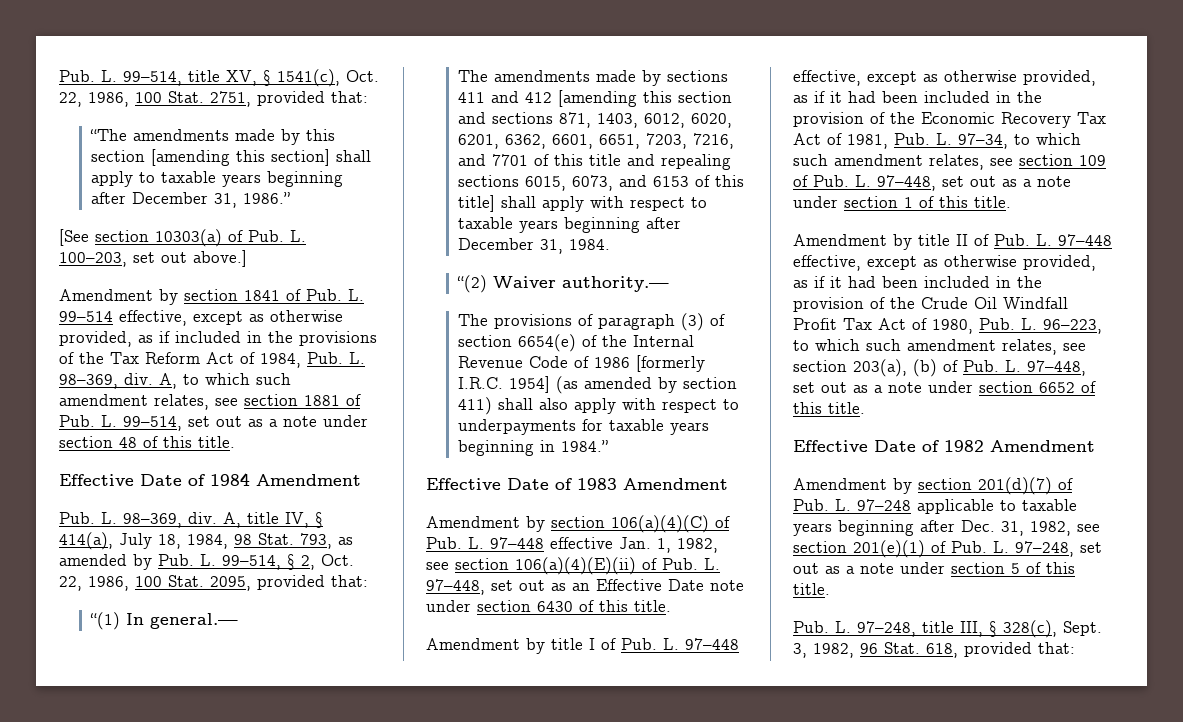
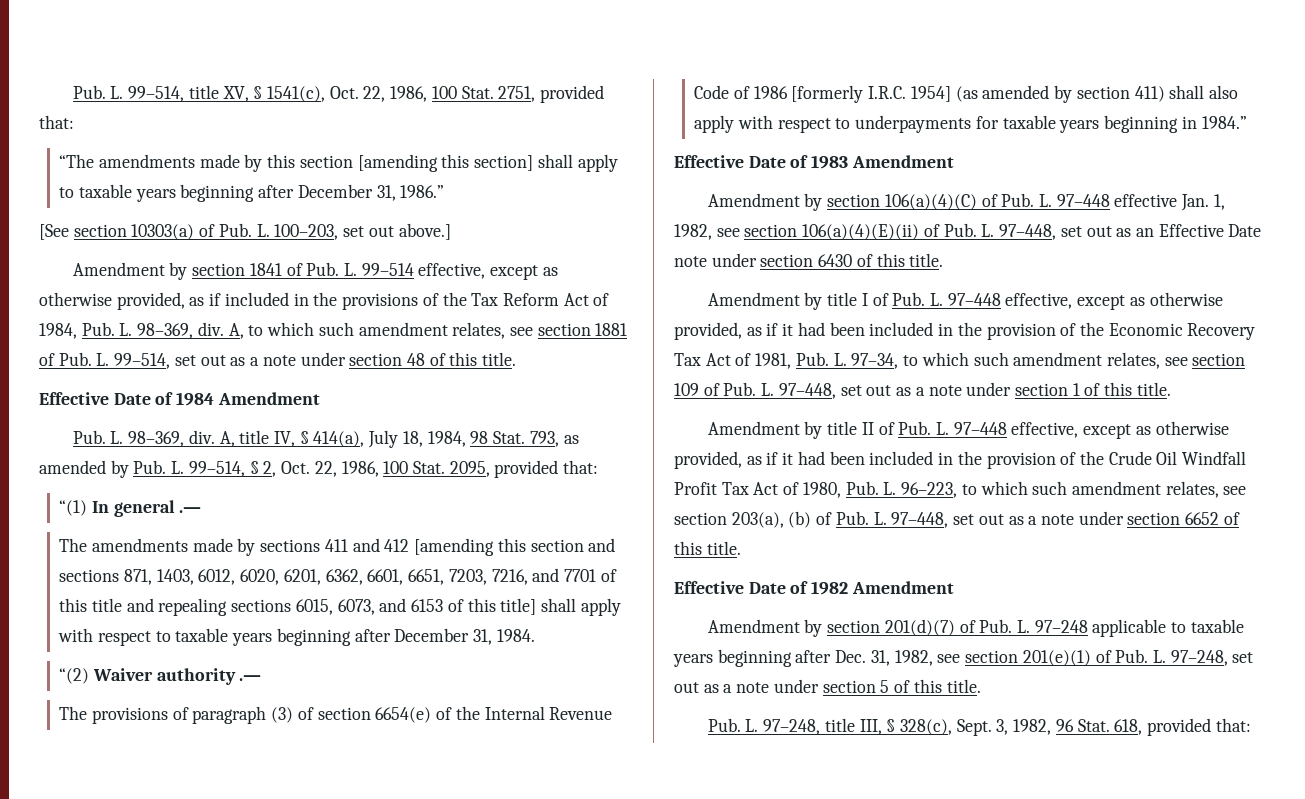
- “(1) In general.—
+ “(1) In general .—
- “(2) Waiver authority.—
+ “(2) Waiver authority .—

